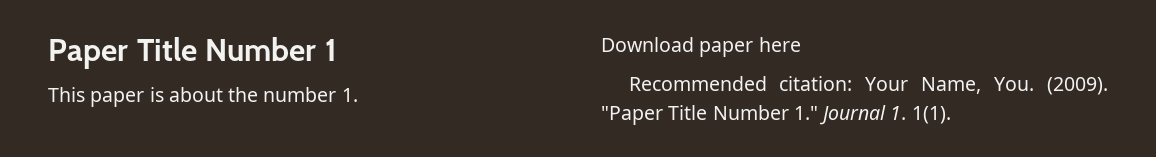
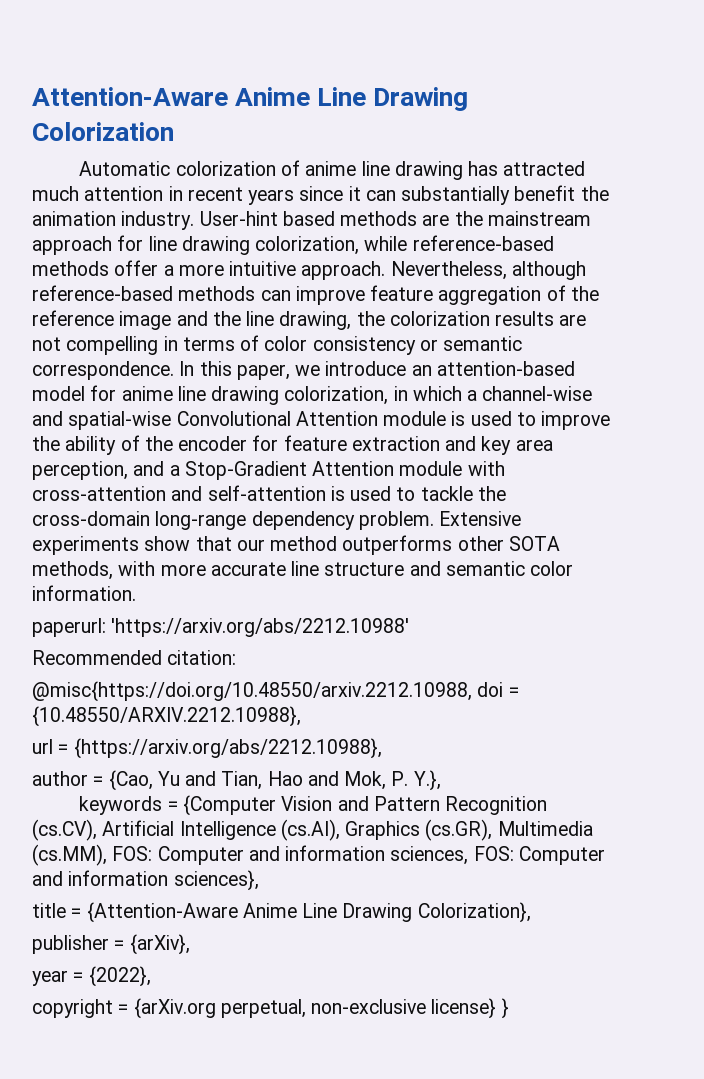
- Paper Title Number 1
- This paper is about the number 1.
- Download paper here
- Recommended citation: Your Name, You. (2009). "Paper Title Number 1." Journal 1. 1(1).
+ Attention-Aware Anime Line Drawing Colorization
+ Automatic colorization of anime line drawing has attracted much attention in recent years since it can substantially benefit the animation industry. User-hint based methods are the mainstream approach for line drawing colorization, while reference-based methods offer a more intuitive approach. Nevertheless, although reference-based methods can improve feature aggregation of the reference image and the line drawing, the colorization results are not compelling in terms of color consistency or semantic correspondence. In this paper, we introduce an attention-based model for anime line drawing colorization, in which a channel-wise and spatial-wise Convolutional Attention module is used to improve the ability of the encoder for feature extraction and key area perception, and a Stop-Gradient Attention module with cross-attention and self-attention is used to tackle the cross-domain long-range dependency problem. Extensive experiments show that our method outperforms other SOTA methods, with more accurate line structure and semantic color information.
+ paperurl: 'https://arxiv.org/abs/2212.10988'
+ Recommended citation:
+ @misc{https://doi.org/10.48550/arxiv.2212.10988, doi = {10.48550/ARXIV.2212.10988},
+ url = {https://arxiv.org/abs/2212.10988},
+ author = {Cao, Yu and Tian, Hao and Mok, P. Y.},
+ keywords = {Computer Vision and Pattern Recognition (cs.CV), Artificial Intelligence (cs.AI), Graphics (cs.GR), Multimedia (cs.MM), FOS: Computer and information sciences, FOS: Computer and information sciences},
+ title = {Attention-Aware Anime Line Drawing Colorization},
+ publisher = {arXiv},
+ year = {2022},
+ copyright = {arXiv.org perpetual, non-exclusive license} }

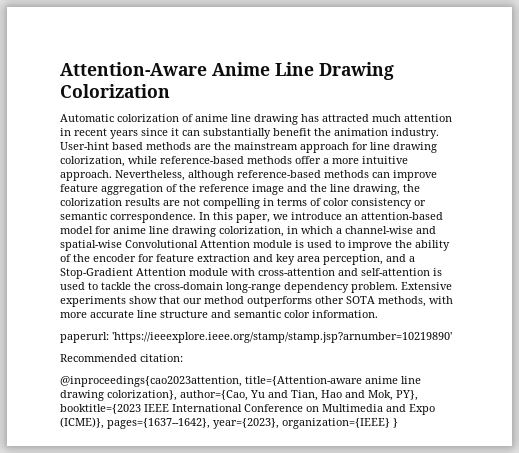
- paperurl: 'https://arxiv.org/abs/2212.10988'
+ paperurl: 'https://ieeexplore.ieee.org/stamp/stamp.jsp?arnumber=10219890'
- @misc{https://doi.org/10.48550/arxiv.2212.10988, doi = {10.48550/ARXIV.2212.10988},
- url = {https://arxiv.org/abs/2212.10988},
- author = {Cao, Yu and Tian, Hao and Mok, P. Y.},
- keywords = {Computer Vision and Pattern Recognition (cs.CV), Artificial Intelligence (cs.AI), Graphics (cs.GR), Multimedia (cs.MM), FOS: Computer and information sciences, FOS: Computer and information sciences},
- title = {Attention-Aware Anime Line Drawing Colorization},
- publisher = {arXiv},
- year = {2022},
- copyright = {arXiv.org perpetual, non-exclusive license} }
+ @inproceedings{cao2023attention, title={Attention-aware anime line drawing colorization}, author={Cao, Yu and Tian, Hao and Mok, PY}, booktitle={2023 IEEE International Conference on Multimedia and Expo (ICME)}, pages={1637--1642}, year={2023}, organization={IEEE} }

